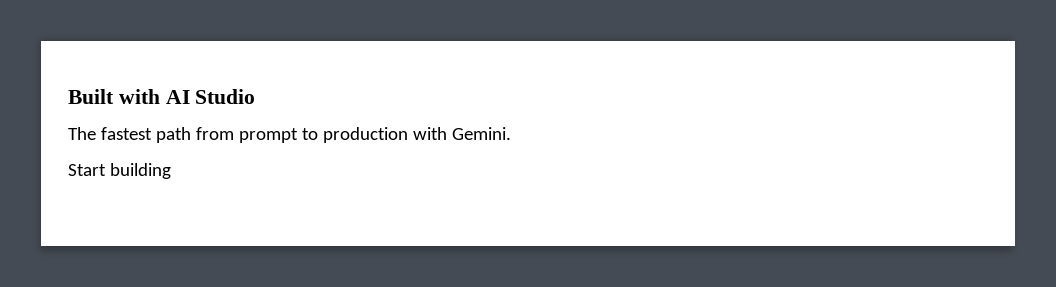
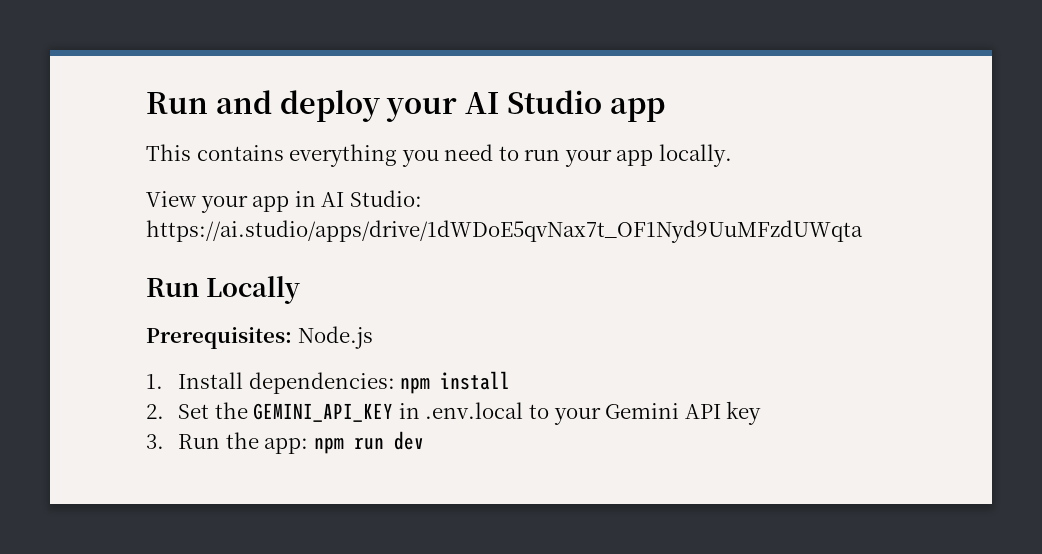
- Built with AI Studio
- The fastest path from prompt to production with Gemini.
- Start building
+ Run and deploy your AI Studio app
+ This contains everything you need to run your app locally.
+ View your app in AI Studio: https://ai.studio/apps/drive/1dWDoE5qvNax7t_OF1Nyd9UuMFzdUWqta
+ Run Locally
+ Prerequisites: Node.js
+ 1. Install dependencies: npm install
+ 2. Set the GEMINI_API_KEY in .env.local to your Gemini API key
+ 3. Run the app: npm run dev

